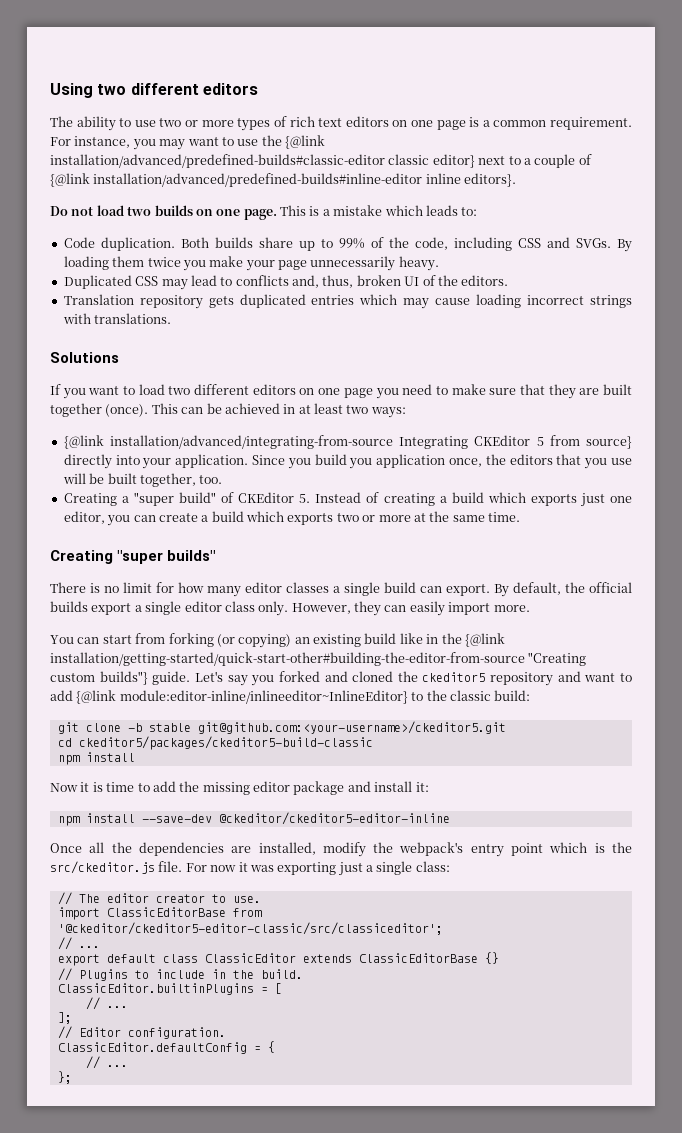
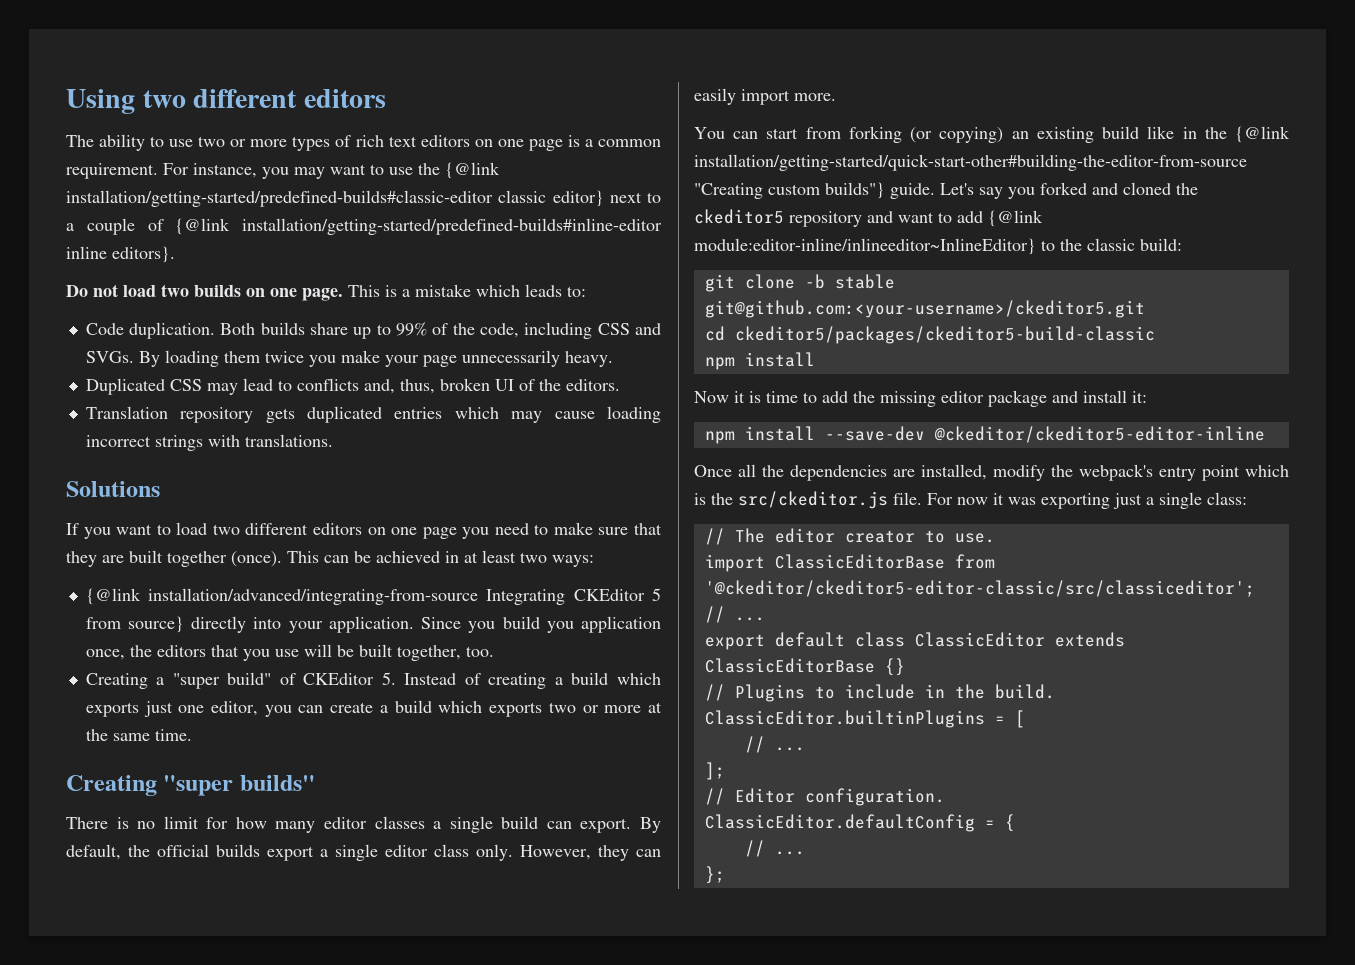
- For instance, you may want to use the {@link installation/advanced/predefined-builds#classic-editor classic editor} next to a couple of {@link installation/advanced/predefined-builds#inline-editor inline editors}.
+ For instance, you may want to use the {@link installation/getting-started/predefined-builds#classic-editor classic editor} next to a couple of {@link installation/getting-started/predefined-builds#inline-editor inline editors}.

